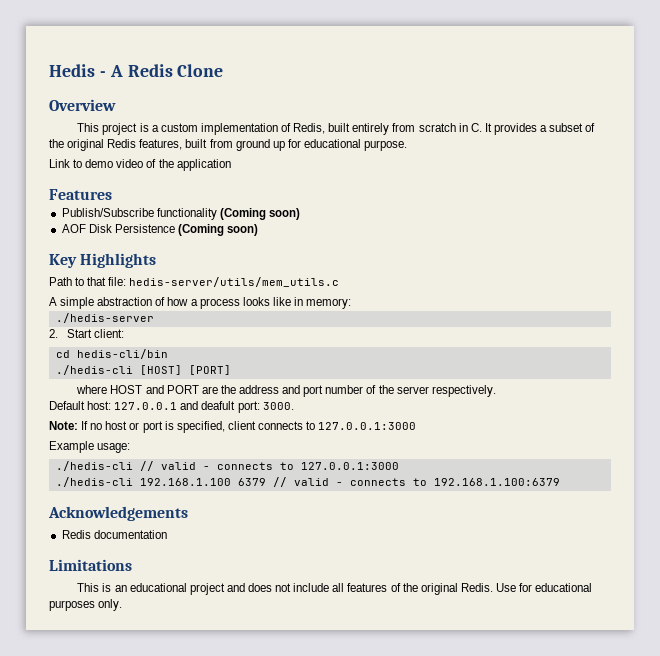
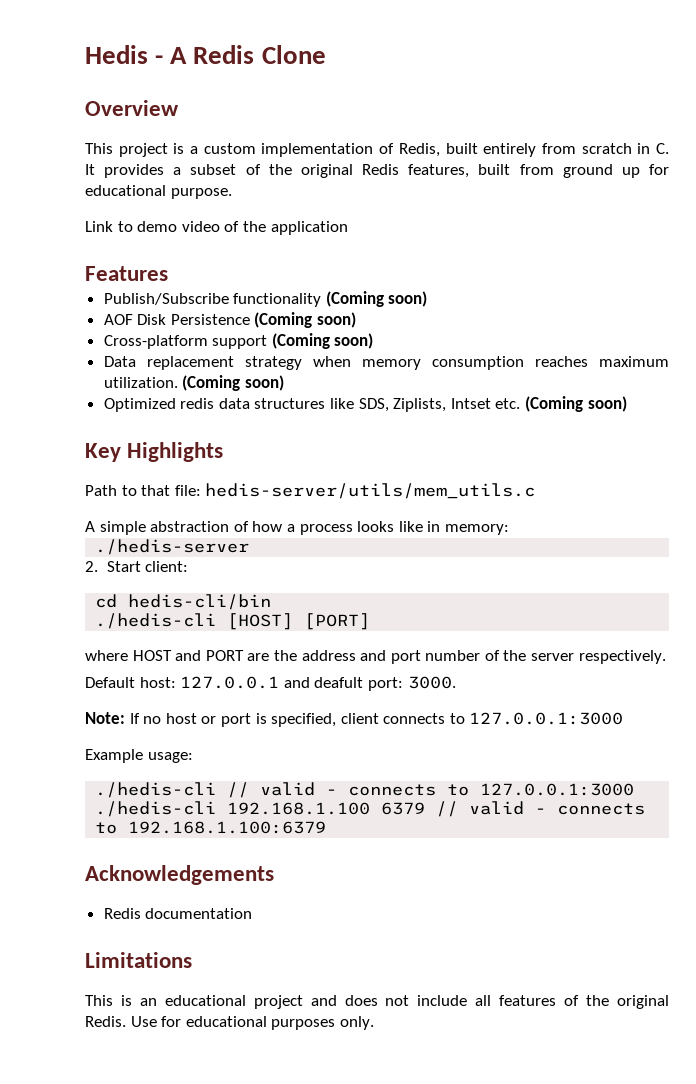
+ Cross-platform support (Coming soon)
+ Data replacement strategy when memory consumption reaches maximum utilization. (Coming soon)
+ Optimized redis data structures like SDS, Ziplists, Intset etc. (Coming soon)

